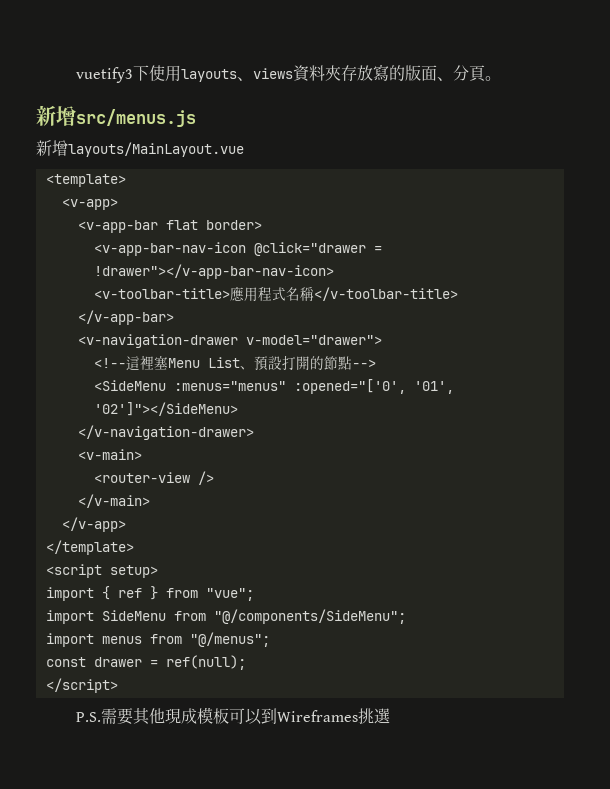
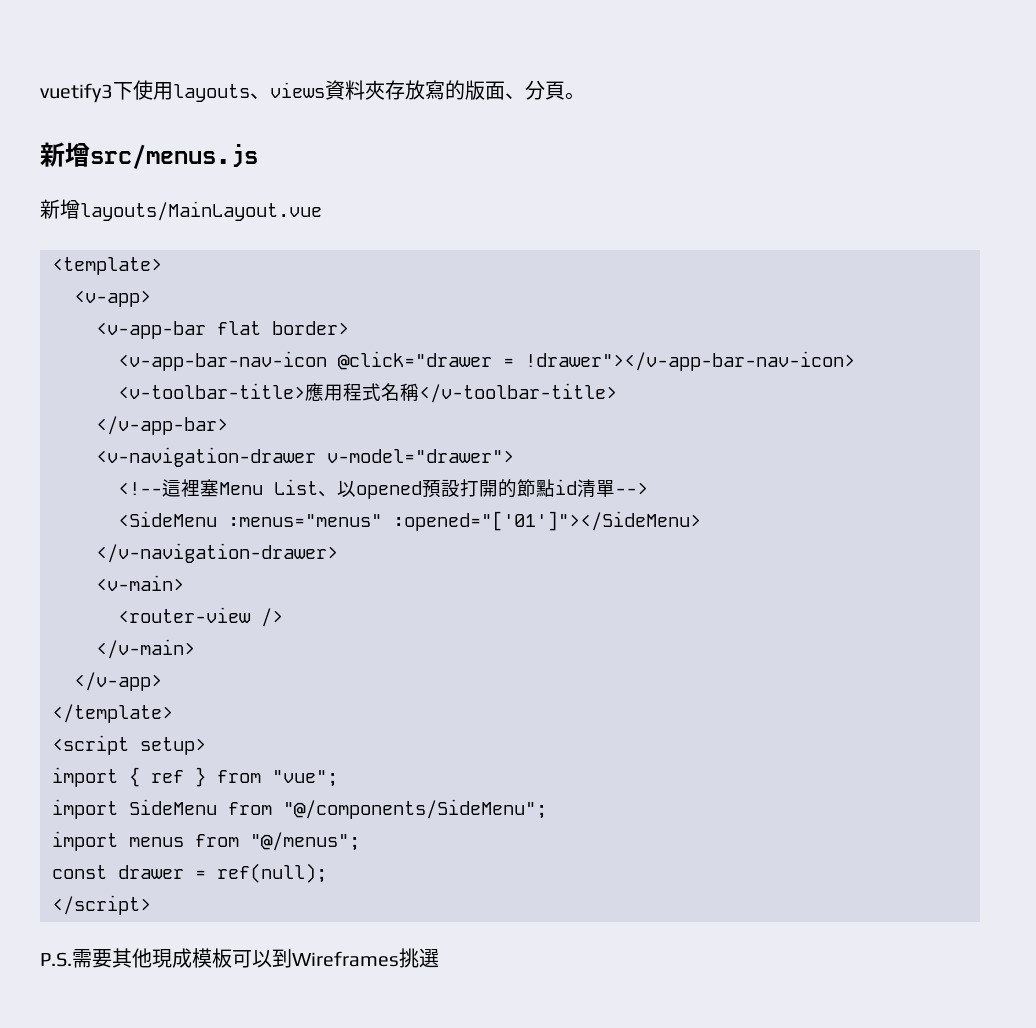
- <!--這裡塞Menu List、預設打開的節點-->
+ <!--這裡塞Menu List、以opened預設打開的節點id清單-->
- <SideMenu :menus="menus" :opened="['0', '01', '02']"></SideMenu>
+ <SideMenu :menus="menus" :opened="['01']"></SideMenu>

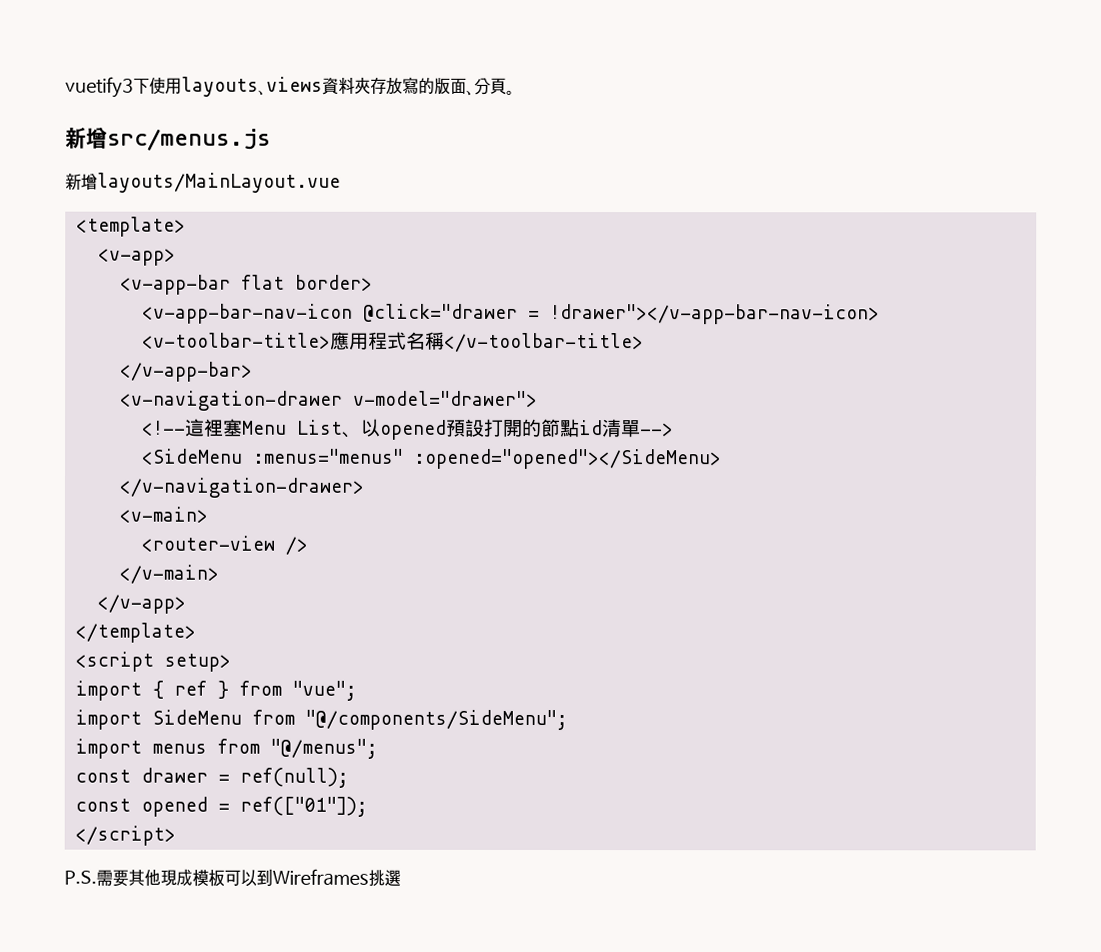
- <SideMenu :menus="menus" :opened="['01']"></SideMenu>
+ <SideMenu :menus="menus" :opened="opened"></SideMenu>
+ const opened = ref(["01"]);

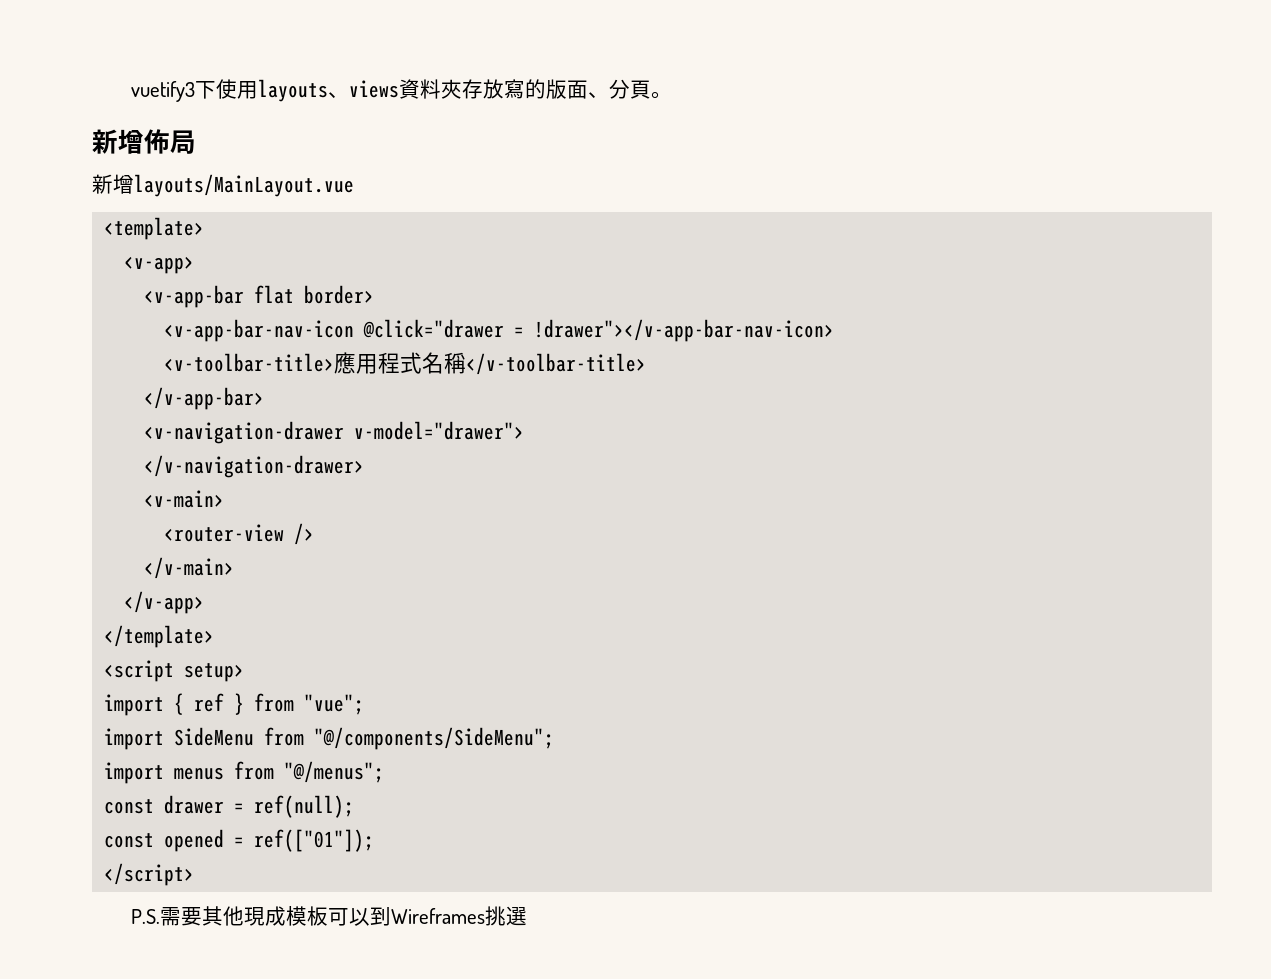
- 新增src/menus.js
+ 新增佈局
- <!--這裡塞Menu List、以opened預設打開的節點id清單-->
- <SideMenu :menus="menus" :opened="opened"></SideMenu>

